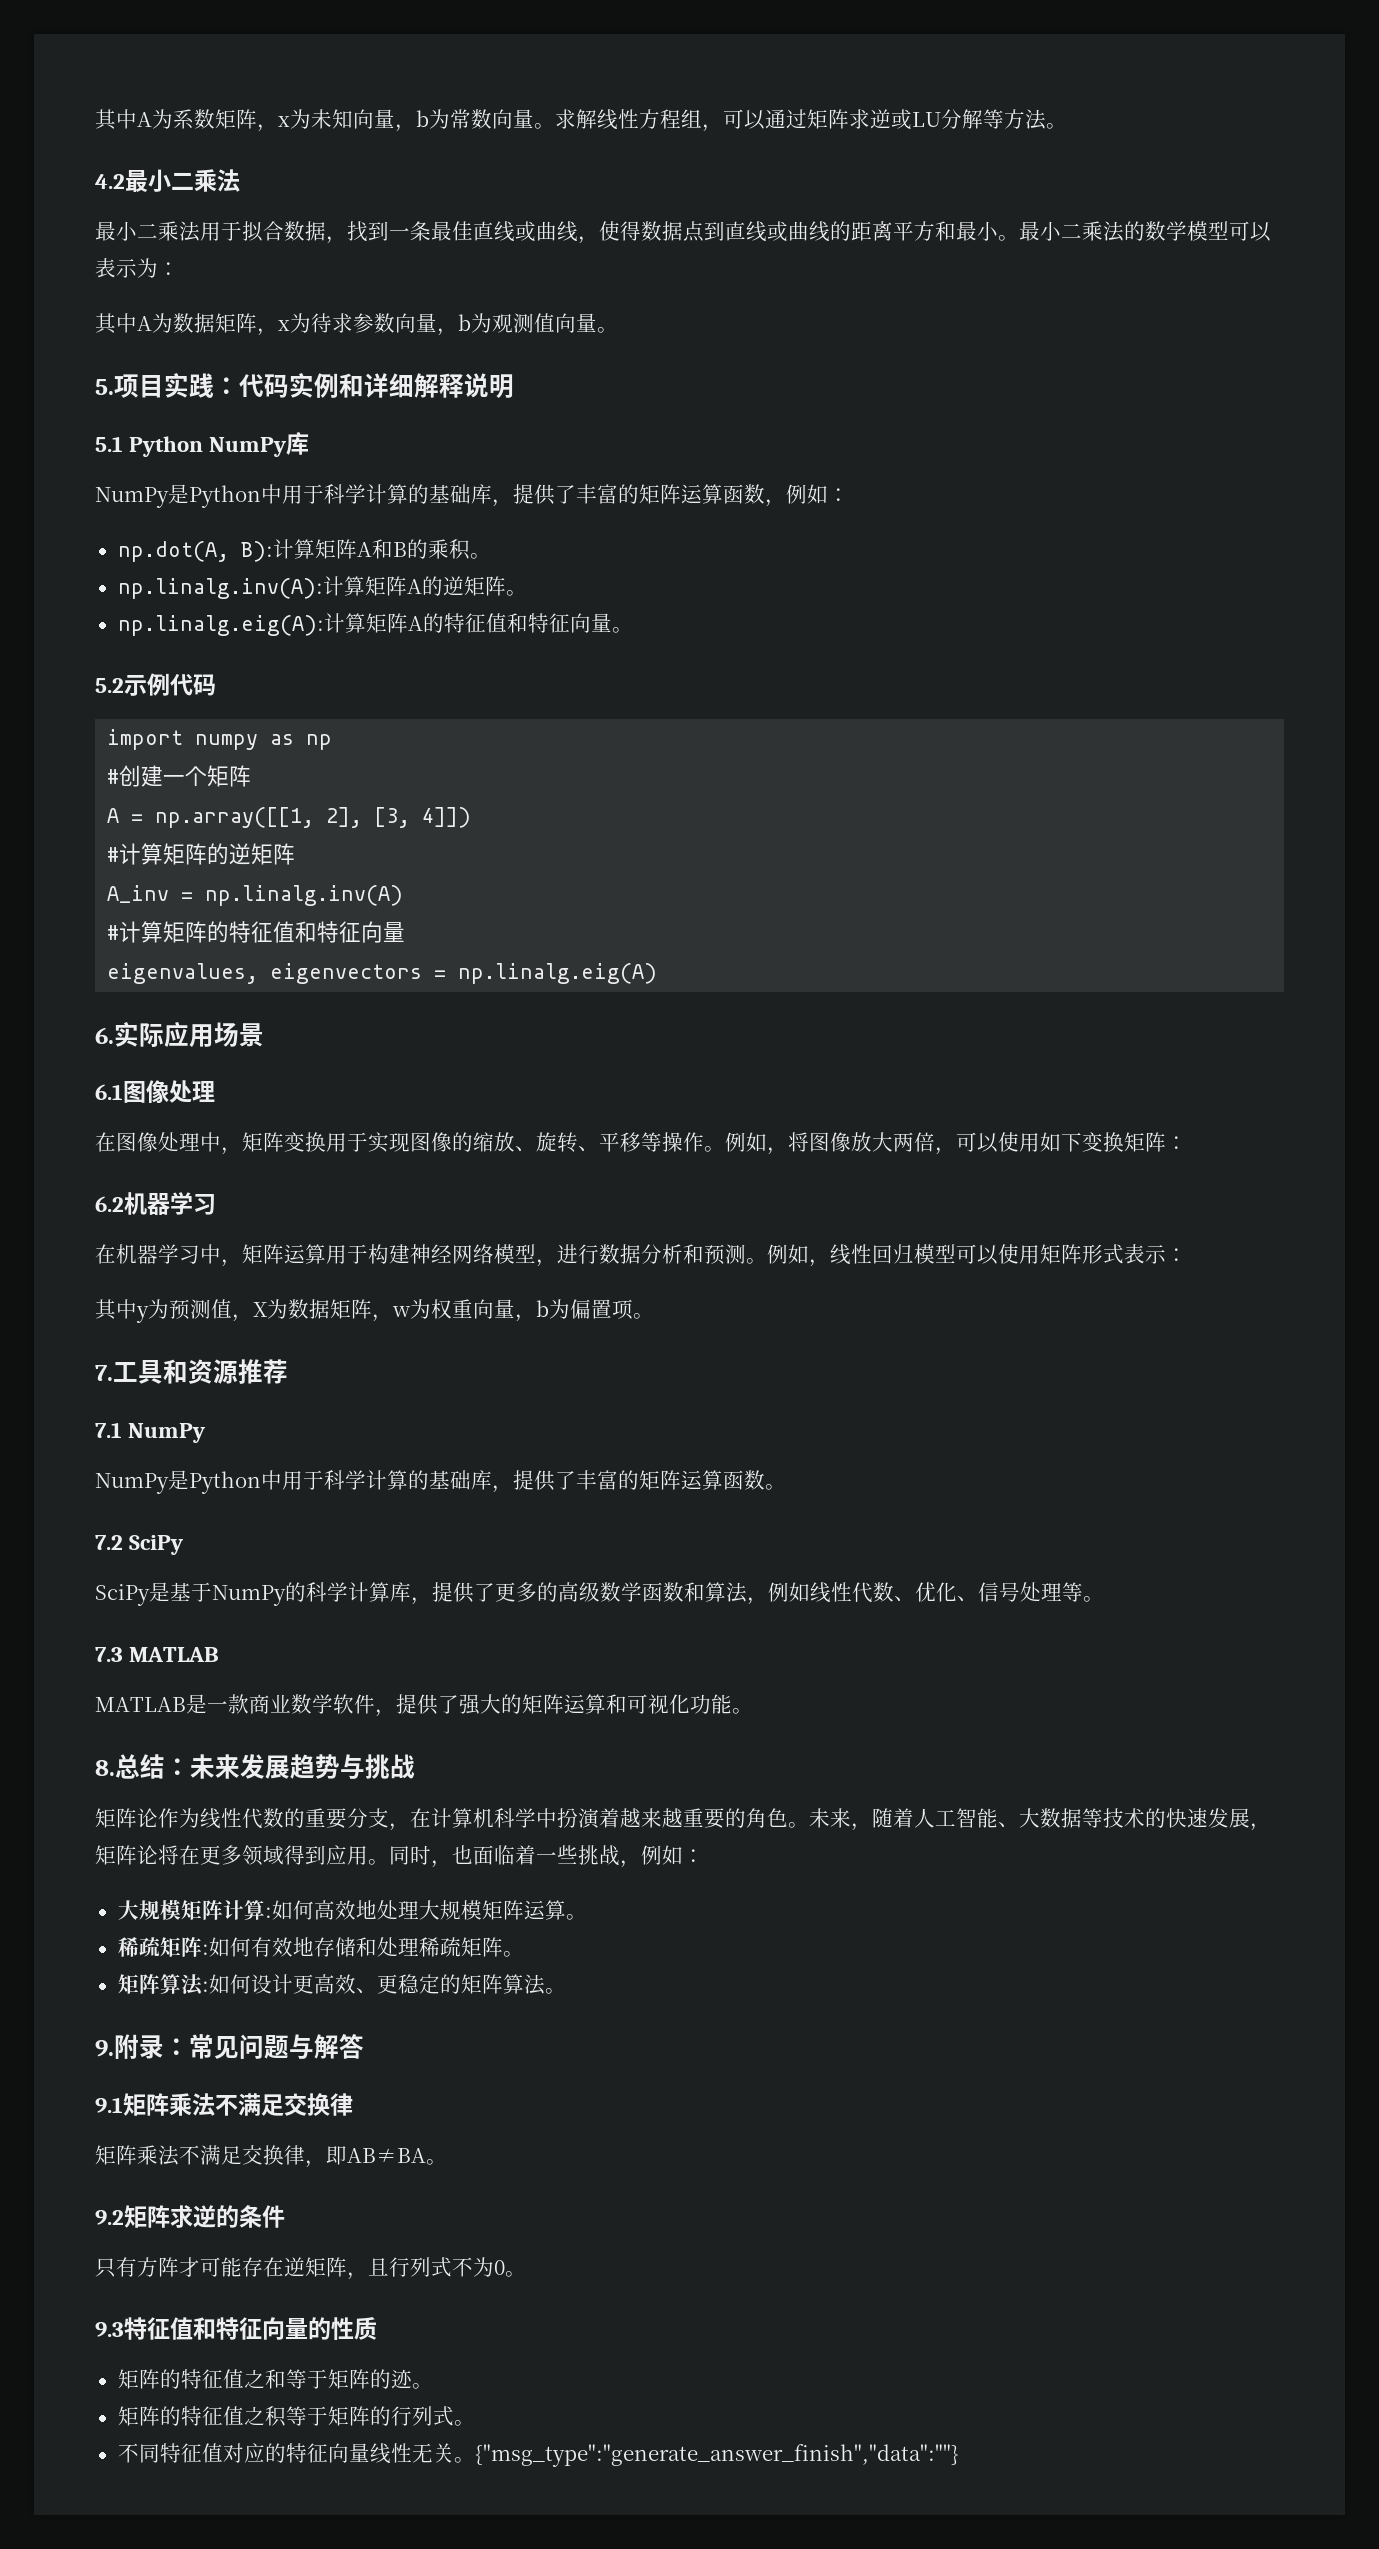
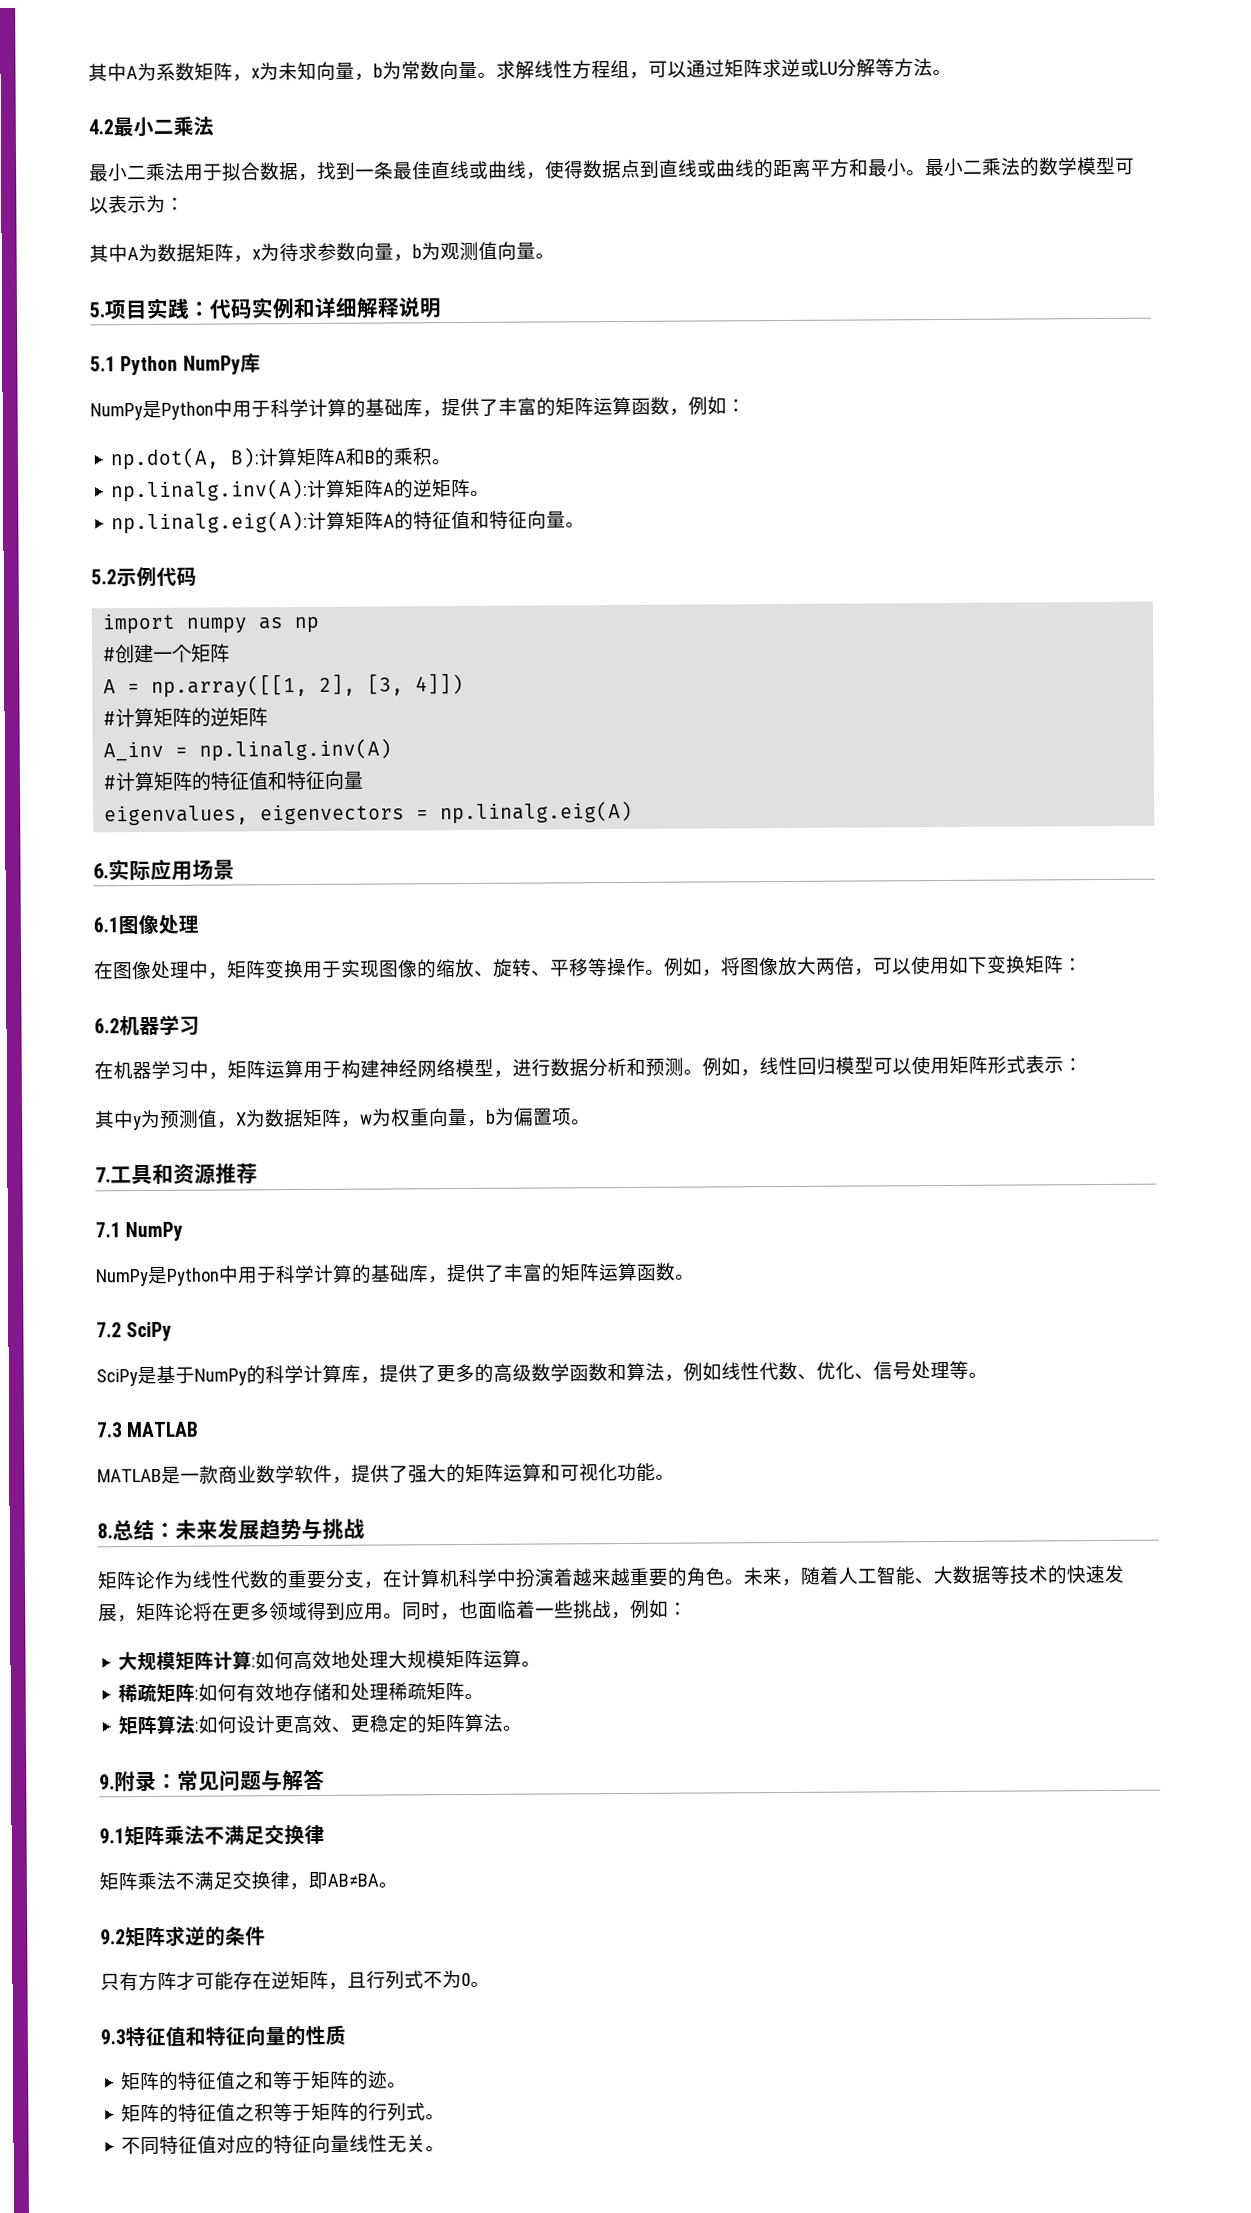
- {"msg_type":"generate_answer_finish","data":""}

